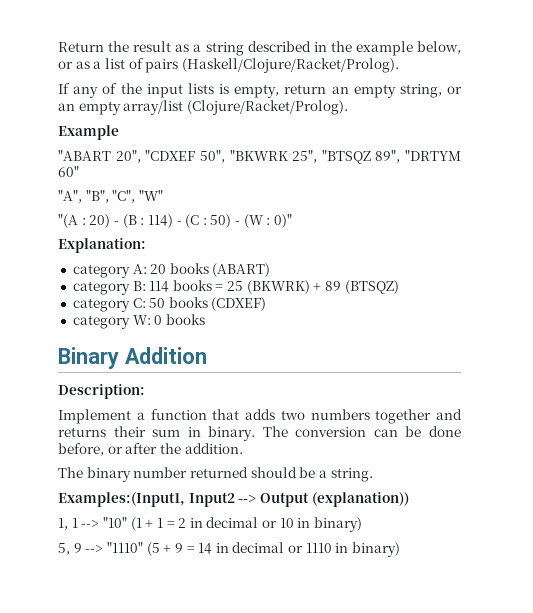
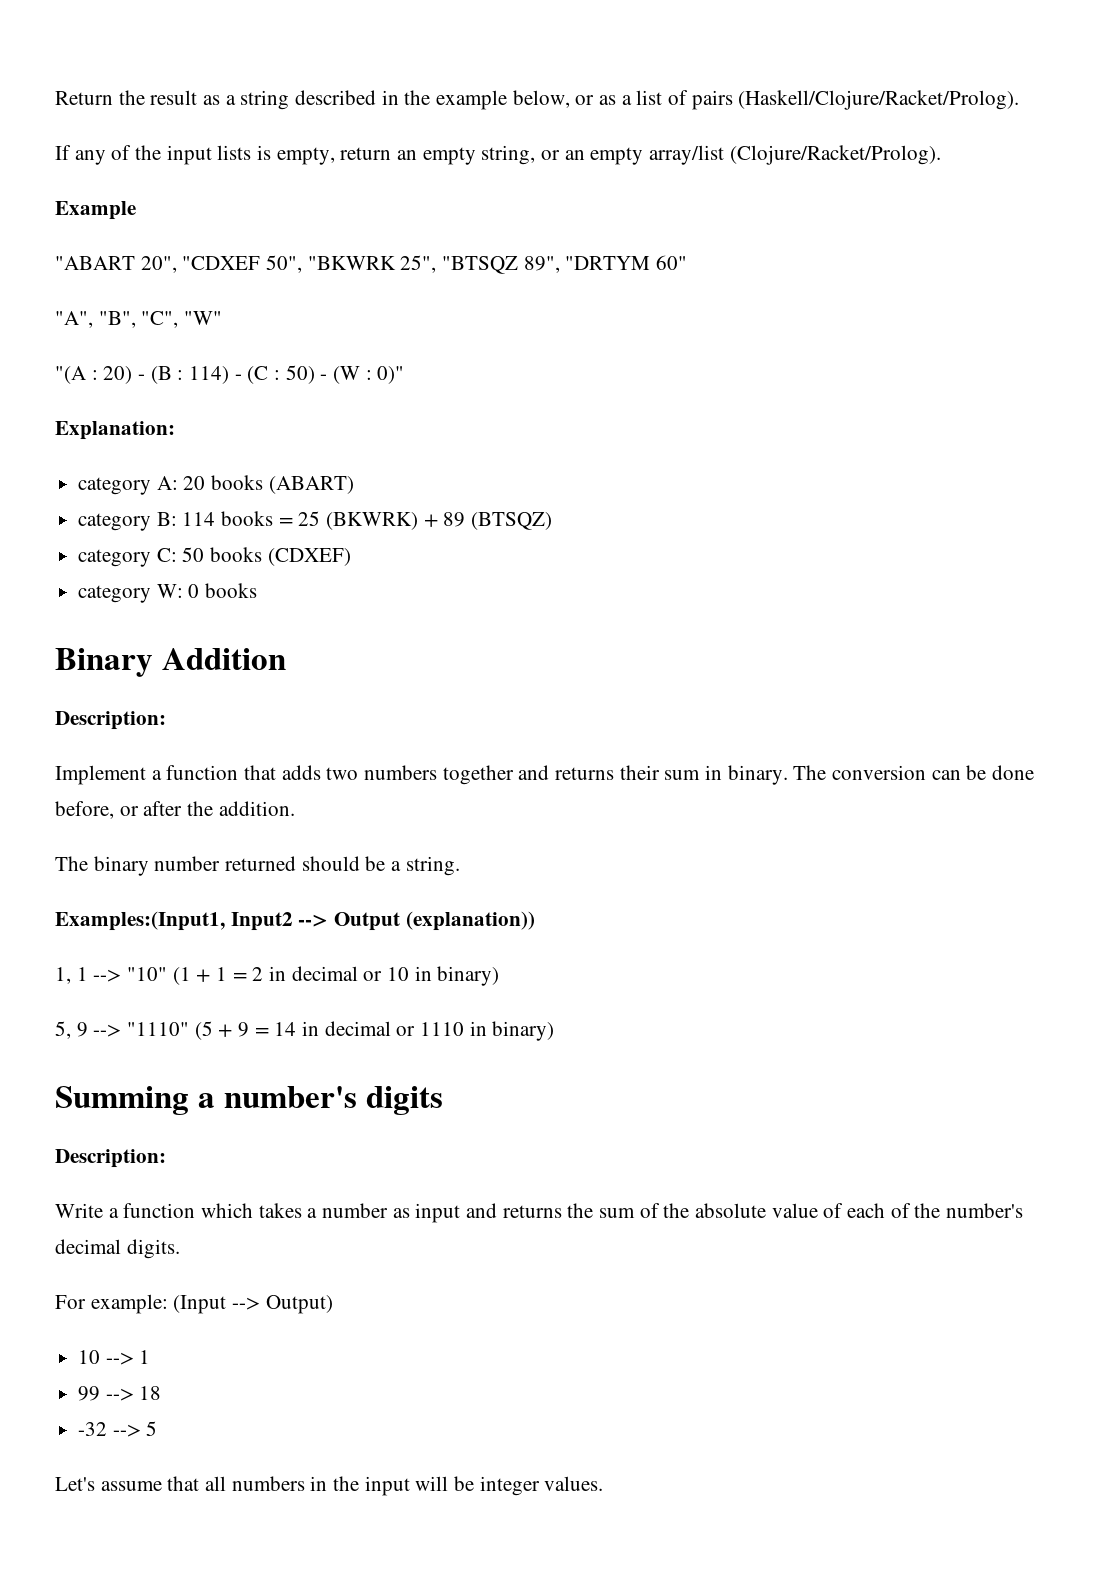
+ Summing a number's digits
+ Description:
+ Write a function which takes a number as input and returns the sum of the absolute value of each of the number's decimal digits.
+ For example: (Input --> Output)
+ 10 --> 1
+ 99 --> 18
+ -32 --> 5
+ Let's assume that all numbers in the input will be integer values.

